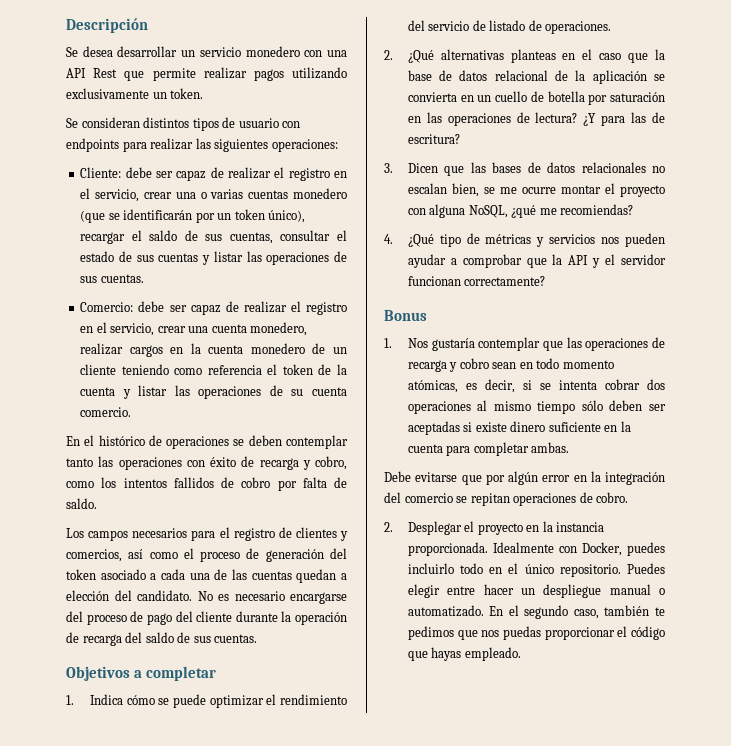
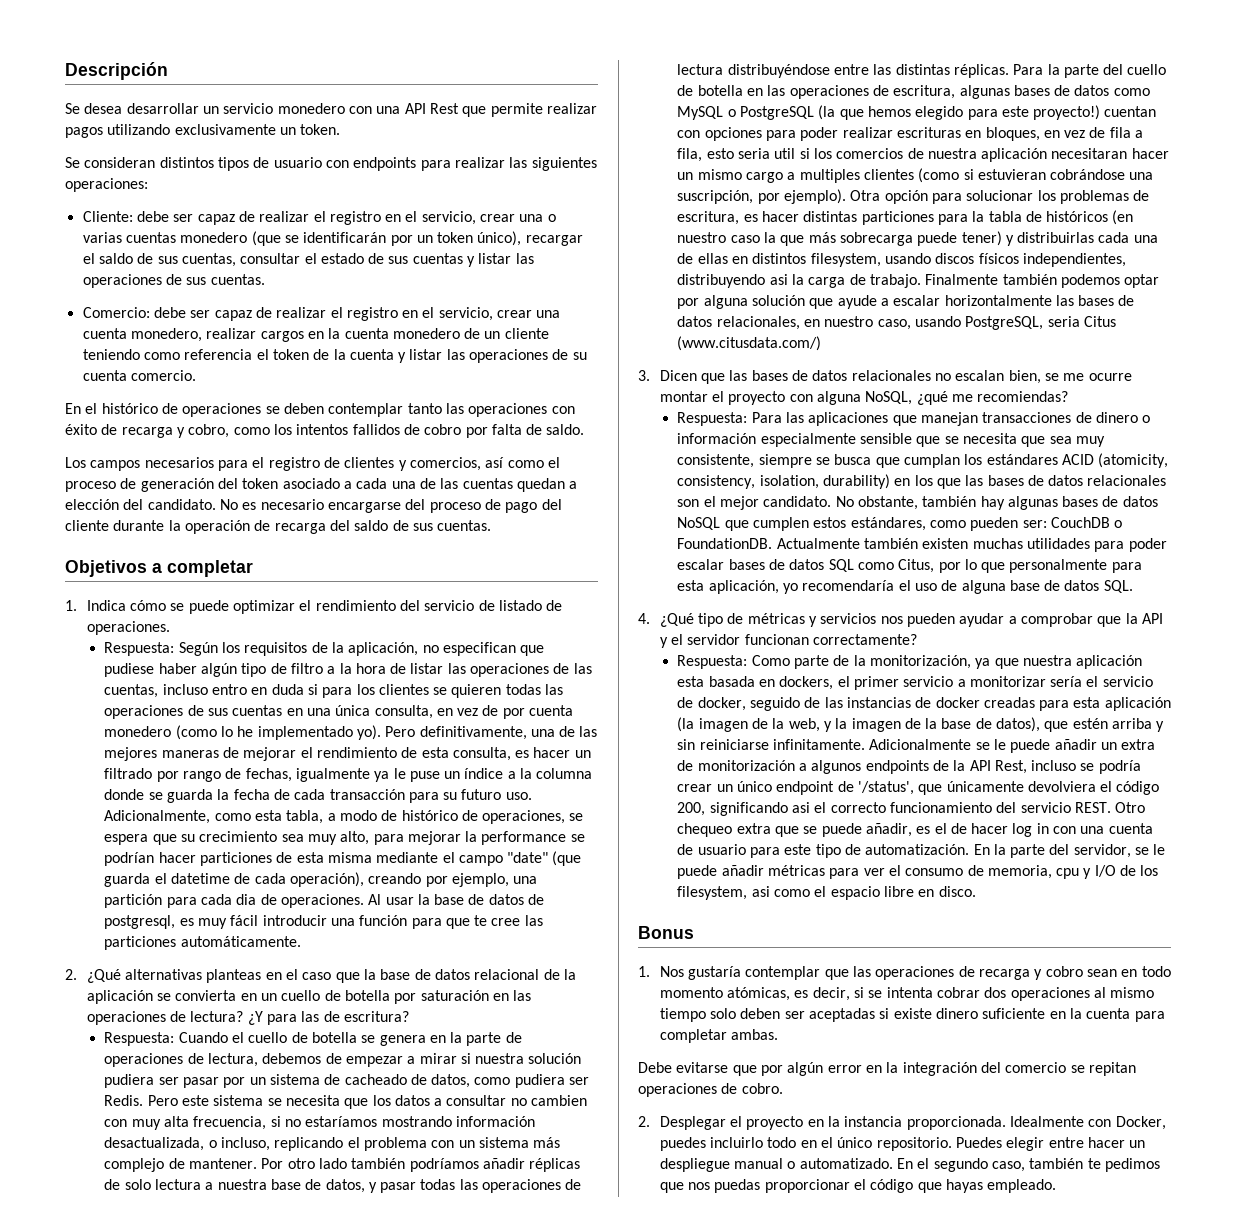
+ Respuesta: Según los requisitos de la aplicación, no especifican que pudiese haber algún tipo de filtro a la hora de listar las operaciones de las cuentas, incluso entro en duda si para los clientes se quieren todas las operaciones de sus cuentas en una única consulta, en vez de por cuenta monedero (como lo he implementado yo). Pero definitivamente, una de las mejores maneras de mejorar el rendimiento de esta consulta, es hacer un filtrado por rango de fechas, igualmente ya le puse un índice a la columna donde se guarda la fecha de cada transacción para su futuro uso. Adicionalmente, como esta tabla, a modo de histórico de operaciones, se espera que su crecimiento sea muy alto, para mejorar la performance se podrían hacer particiones de esta misma mediante el campo "date" (que guarda el datetime de cada operación), creando por ejemplo, una partición para cada dia de operaciones. Al usar la base de datos de postgresql, es muy fácil introducir una función para que te cree las particiones automáticamente.
+ Respuesta: Cuando el cuello de botella se genera en la parte de operaciones de lectura, debemos de empezar a mirar si nuestra solución pudiera ser pasar por un sistema de cacheado de datos, como pudiera ser Redis. Pero este sistema se necesita que los datos a consultar no cambien con muy alta frecuencia, si no estaríamos mostrando información desactualizada, o incluso, replicando el problema con un sistema más complejo de mantener. Por otro lado también podríamos añadir réplicas de solo lectura a nuestra base de datos, y pasar todas las operaciones de lectura distribuyéndose entre las distintas réplicas. Para la parte del cuello de botella en las operaciones de escritura, algunas bases de datos como MySQL o PostgreSQL (la que hemos elegido para este proyecto!) cuentan con opciones para poder realizar escrituras en bloques, en vez de fila a fila, esto seria util si los comercios de nuestra aplicación necesitaran hacer un mismo cargo a multiples clientes (como si estuvieran cobrándose una suscripción, por ejemplo). Otra opción para solucionar los problemas de escritura, es hacer distintas particiones para la tabla de históricos (en nuestro caso la que más sobrecarga puede tener) y distribuirlas cada una de ellas en distintos filesystem, usando discos físicos independientes, distribuyendo asi la carga de trabajo. Finalmente también podemos optar por alguna solución que ayude a escalar horizontalmente las bases de datos relacionales, en nuestro caso, usando PostgreSQL, seria Citus (www.citusdata.com/)
+ Respuesta: Para las aplicaciones que manejan transacciones de dinero o información especialmente sensible que se necesita que sea muy consistente, siempre se busca que cumplan los estándares ACID (atomicity, consistency, isolation, durability) en los que las bases de datos relacionales son el mejor candidato. No obstante, también hay algunas bases de datos NoSQL que cumplen estos estándares, como pueden ser: CouchDB o FoundationDB. Actualmente también existen muchas utilidades para poder escalar bases de datos SQL como Citus, por lo que personalmente para esta aplicación, yo recomendaría el uso de alguna base de datos SQL.
+ Respuesta: Como parte de la monitorización, ya que nuestra aplicación esta basada en dockers, el primer servicio a monitorizar sería el servicio de docker, seguido de las instancias de docker creadas para esta aplicación (la imagen de la web, y la imagen de la base de datos), que estén arriba y sin reiniciarse infinitamente. Adicionalmente se le puede añadir un extra de monitorización a algunos endpoints de la API Rest, incluso se podría crear un único endpoint de '/status', que únicamente devolviera el código 200, significando asi el correcto funcionamiento del servicio REST. Otro chequeo extra que se puede añadir, es el de hacer log in con una cuenta de usuario para este tipo de automatización. En la parte del servidor, se le puede añadir métricas para ver el consumo de memoria, cpu y I/O de los filesystem, asi como el espacio libre en disco.
- 1. Nos gustaría contemplar que las operaciones de recarga y cobro sean en todo momento atómicas, es decir, si se intenta cobrar dos operaciones al mismo tiempo sólo deben ser aceptadas si existe dinero suficiente en la cuenta para completar ambas.
+ 1. Nos gustaría contemplar que las operaciones de recarga y cobro sean en todo momento atómicas, es decir, si se intenta cobrar dos operaciones al mismo tiempo solo deben ser aceptadas si existe dinero suficiente en la cuenta para completar ambas.

